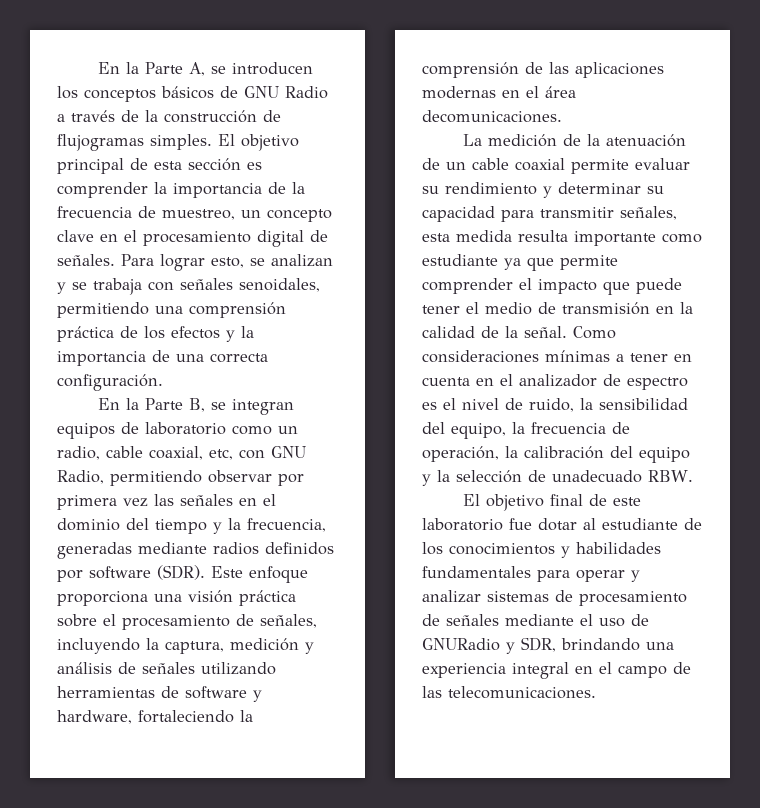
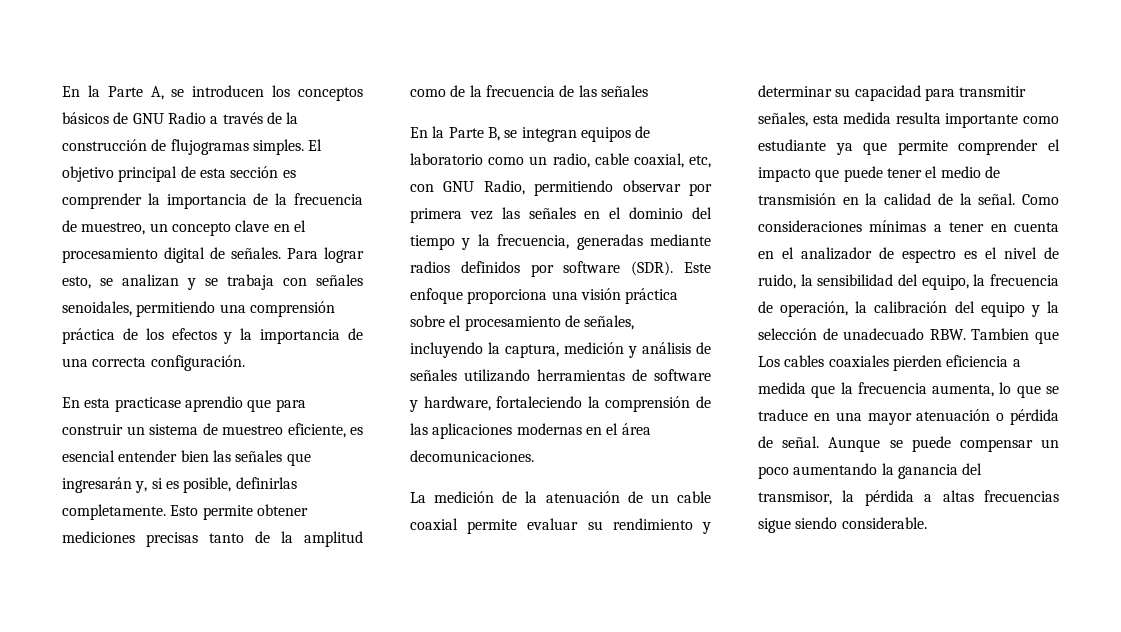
+ En esta practicase aprendio que para construir un sistema de muestreo eficiente, es esencial entender bien las señales que ingresarán y, si es posible, definirlas completamente. Esto permite obtener mediciones precisas tanto de la amplitud como de la frecuencia de las señales
- Como consideraciones mínimas a tener en cuenta en el analizador de espectro es el nivel de ruido, la sensibilidad del equipo, la frecuencia de operación, la calibración del equipo y la selección de unadecuado RBW.
- El objetivo final de este laboratorio fue dotar al estudiante de los conocimientos y habilidades fundamentales para operar y analizar sistemas de procesamiento de señales mediante el uso de GNURadio y SDR, brindando una experiencia integral en el campo de las telecomunicaciones.
+ Como consideraciones mínimas a tener en cuenta en el analizador de espectro es el nivel de ruido, la sensibilidad del equipo, la frecuencia de operación, la calibración del equipo y la selección de unadecuado RBW. Tambien que Los cables coaxiales pierden eficiencia a medida que la frecuencia aumenta, lo que se traduce en una mayor atenuación o pérdida de señal. Aunque se puede compensar un poco aumentando la ganancia del transmisor, la pérdida a altas frecuencias sigue siendo considerable.

